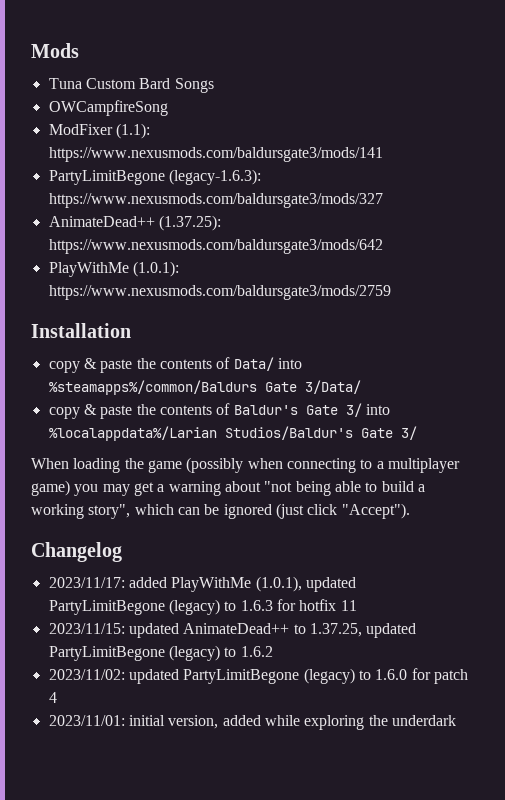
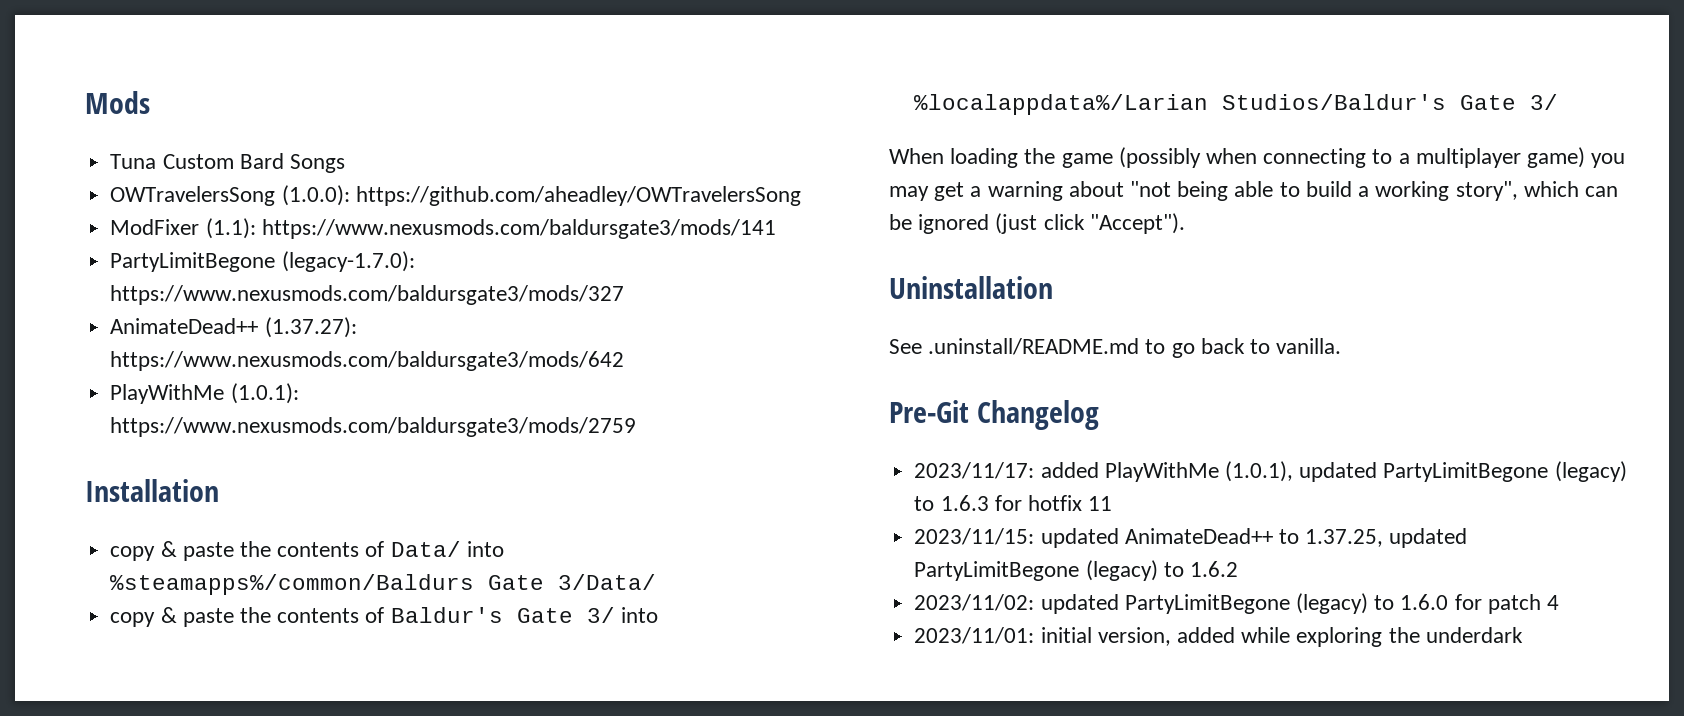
- OWCampfireSong
+ OWTravelersSong (1.0.0): https://github.com/aheadley/OWTravelersSong
- PartyLimitBegone (legacy-1.6.3): https://www.nexusmods.com/baldursgate3/mods/327
+ PartyLimitBegone (legacy-1.7.0): https://www.nexusmods.com/baldursgate3/mods/327
- AnimateDead++ (1.37.25): https://www.nexusmods.com/baldursgate3/mods/642
+ AnimateDead++ (1.37.27): https://www.nexusmods.com/baldursgate3/mods/642
- Changelog
+ Uninstallation
+ See .uninstall/README.md to go back to vanilla.
+ Pre-Git Changelog

